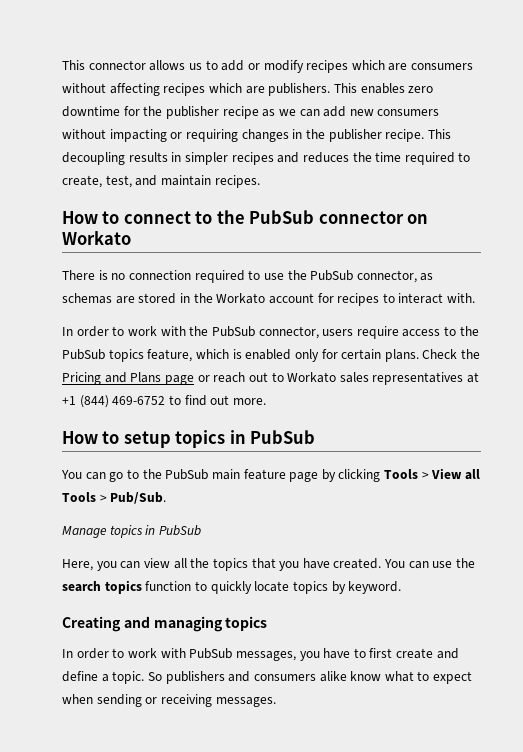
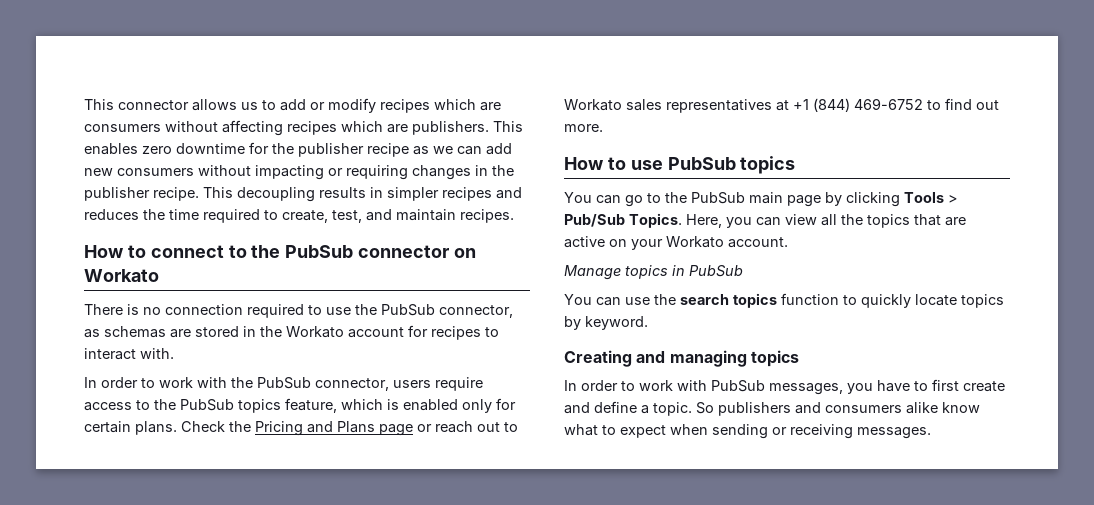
- How to setup topics in PubSub
+ How to use PubSub topics
- You can go to the PubSub main feature page by clicking Tools > View all Tools > Pub/Sub.
+ You can go to the PubSub main page by clicking Tools > Pub/Sub Topics. Here, you can view all the topics that are active on your Workato account.
  Manage topics in PubSub
- Here, you can view all the topics that you have created. You can use the search topics function to quickly locate topics by keyword.
+ You can use the search topics function to quickly locate topics by keyword.

